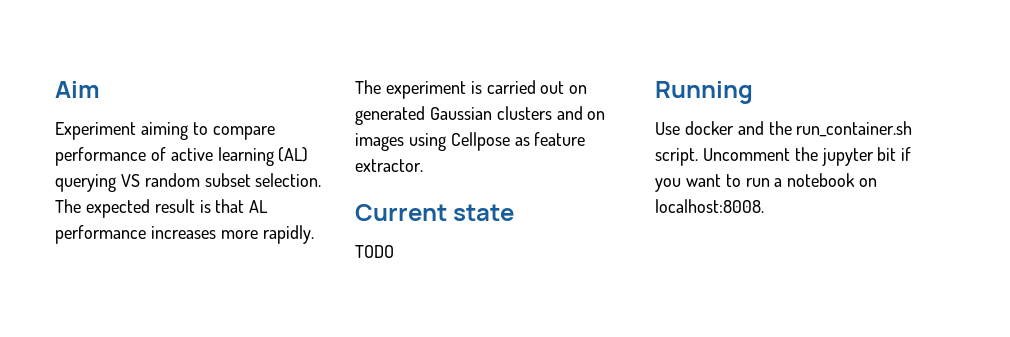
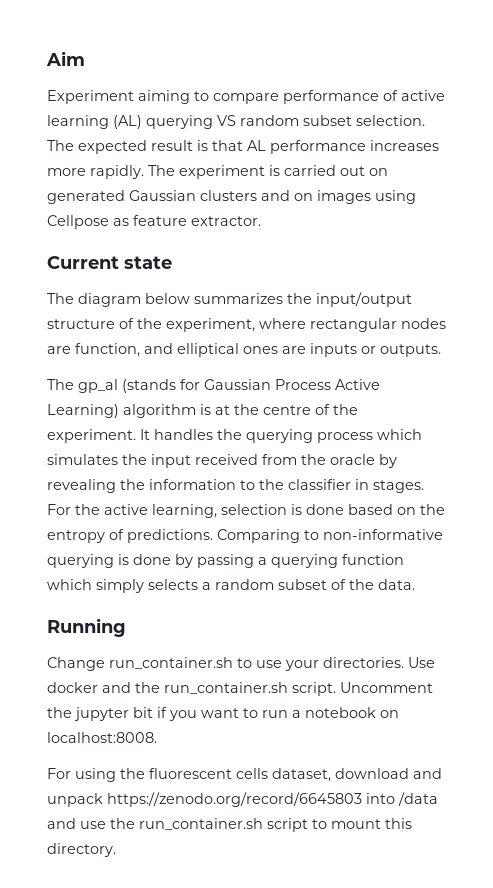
- TODO
+ The diagram below summarizes the input/output structure of the experiment, where rectangular nodes are function, and elliptical ones are inputs or outputs.
+ The gp_al (stands for Gaussian Process Active Learning) algorithm is at the centre of the experiment. It handles the querying process which simulates the input received from the oracle by revealing the information to the classifier in stages. For the active learning, selection is done based on the entropy of predictions. Comparing to non-informative querying is done by passing a querying function which simply selects a random subset of the data.
  Running
- Use docker and the run_container.sh script.
+ Change run_container.sh to use your directories. Use docker and the run_container.sh script.
+ For using the fluorescent cells dataset, download and unpack https://zenodo.org/record/6645803 into /data and use the run_container.sh script to mount this directory.

